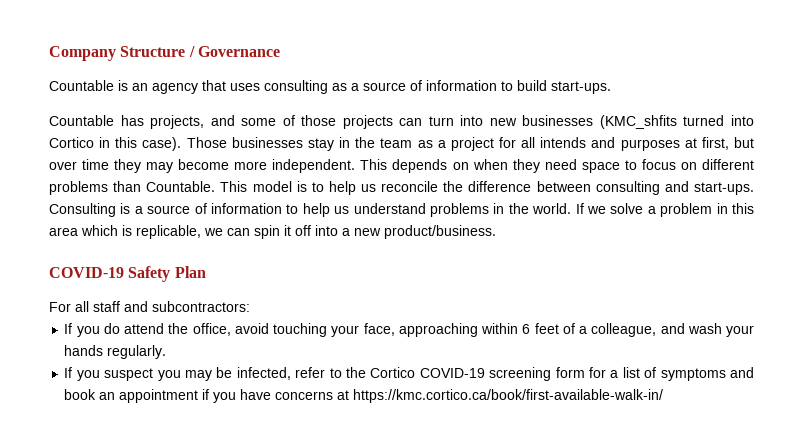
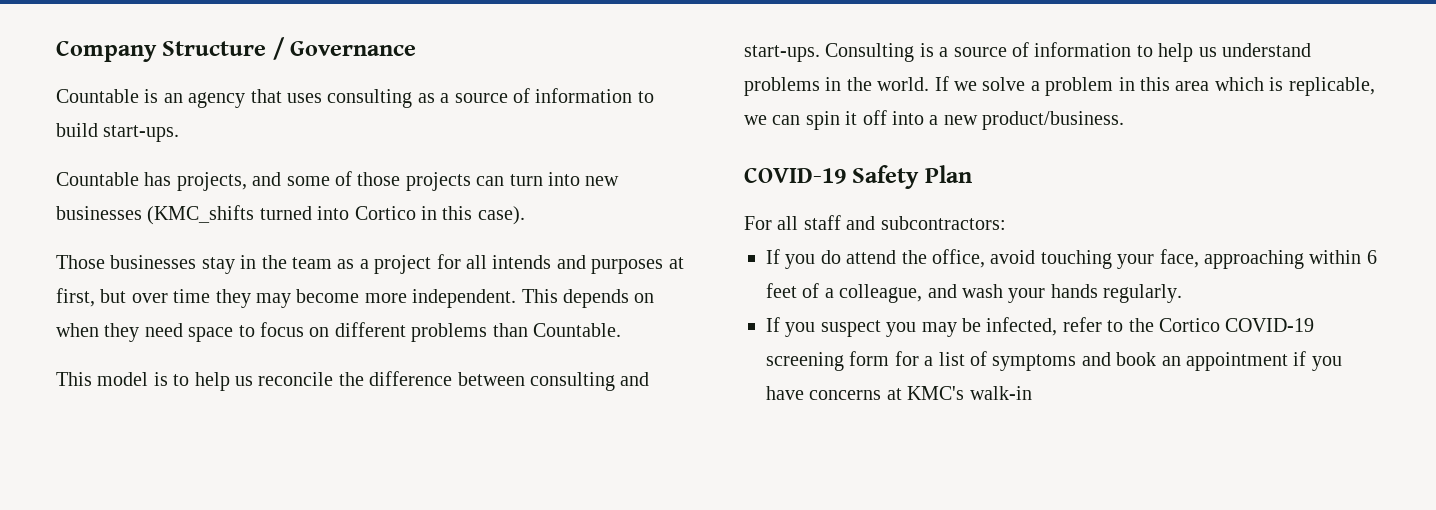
- Countable has projects, and some of those projects can turn into new businesses (KMC_shfits turned into Cortico in this case). Those businesses stay in the team as a project for all intends and purposes at first, but over time they may become more independent.
+ Countable has projects, and some of those projects can turn into new businesses (KMC_shifts turned into Cortico in this case).
+ Those businesses stay in the team as a project for all intends and purposes at first, but over time they may become more independent.
- This depends on when they need space to focus on different problems than Countable. This model is to help us reconcile the difference between consulting and start-ups.
+ This depends on when they need space to focus on different problems than Countable.
+ This model is to help us reconcile the difference between consulting and start-ups.
- If you suspect you may be infected, refer to the Cortico COVID-19 screening form for a list of symptoms and book an appointment if you have concerns at https://kmc.cortico.ca/book/first-available-walk-in/
+ If you suspect you may be infected, refer to the Cortico COVID-19 screening form for a list of symptoms and book an appointment if you have concerns at KMC's walk-in

